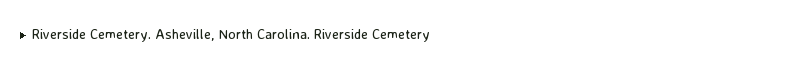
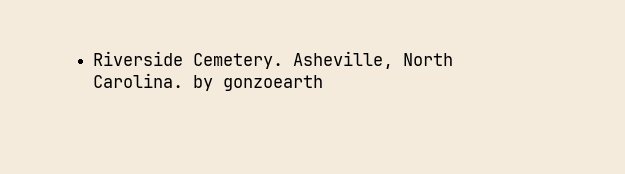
- Asheville, North Carolina. Riverside Cemetery
+ Asheville, North Carolina. by gonzoearth

